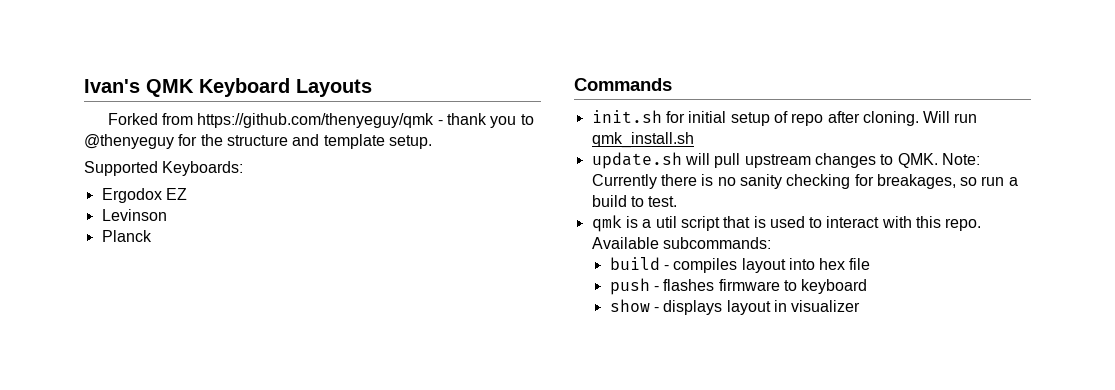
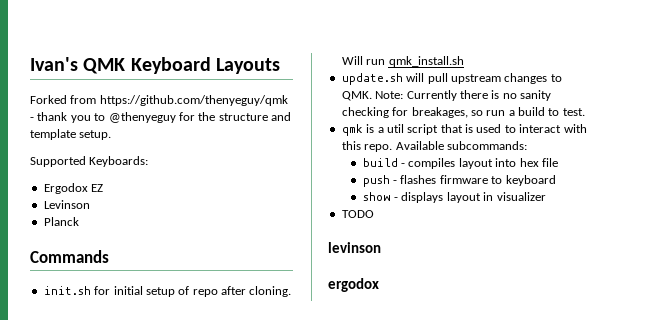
+ TODO
+ levinson
+ ergodox

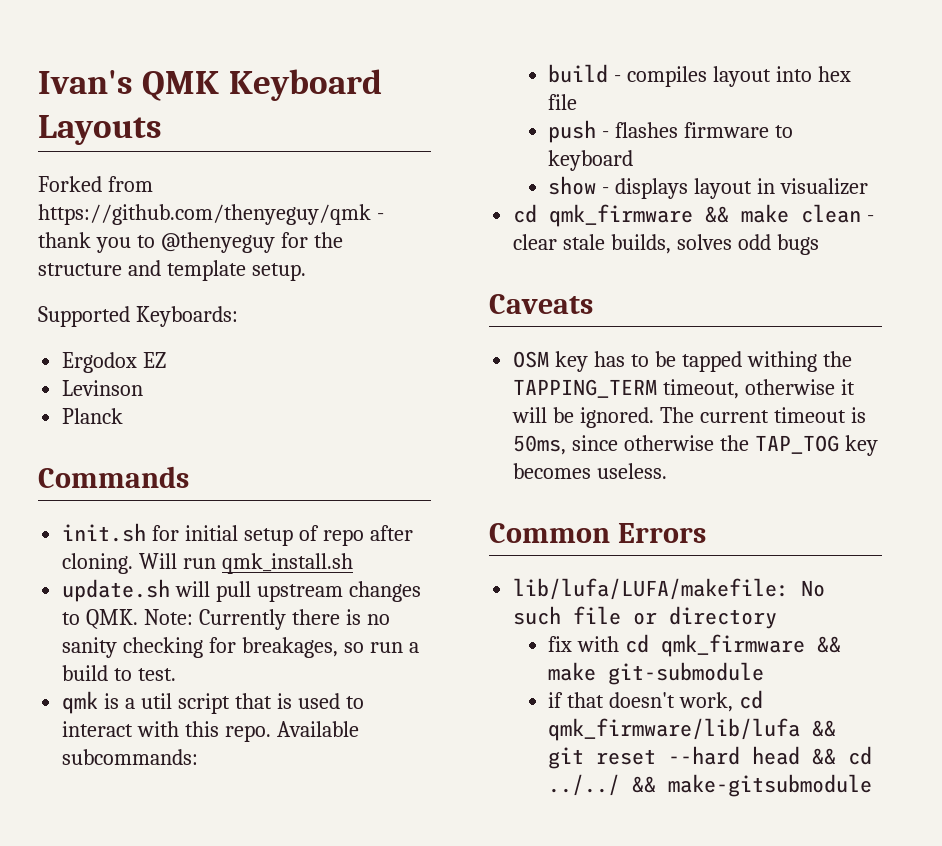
- TODO
- levinson
- ergodox
+ cd qmk_firmware && make clean - clear stale builds, solves odd bugs
+ Caveats
+ OSM key has to be tapped withing the TAPPING_TERM timeout, otherwise it will be ignored. The current timeout is 50ms, since otherwise the TAP_TOG key becomes useless.
+ Common Errors
+ lib/lufa/LUFA/makefile: No such file or directory
+ fix with cd qmk_firmware && make git-submodule
+ if that doesn't work, cd qmk_firmware/lib/lufa && git reset --hard head && cd ../../ && make-gitsubmodule

